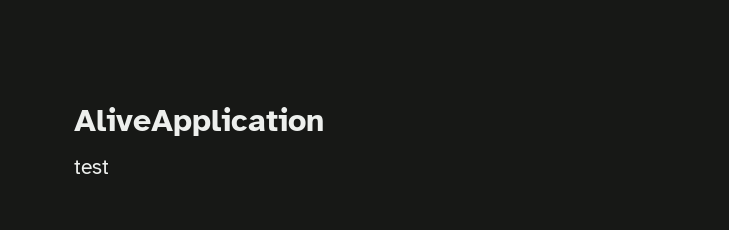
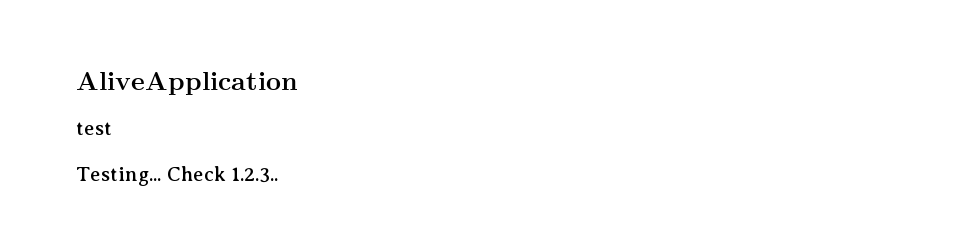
+ Testing... Check 1.2.3..

